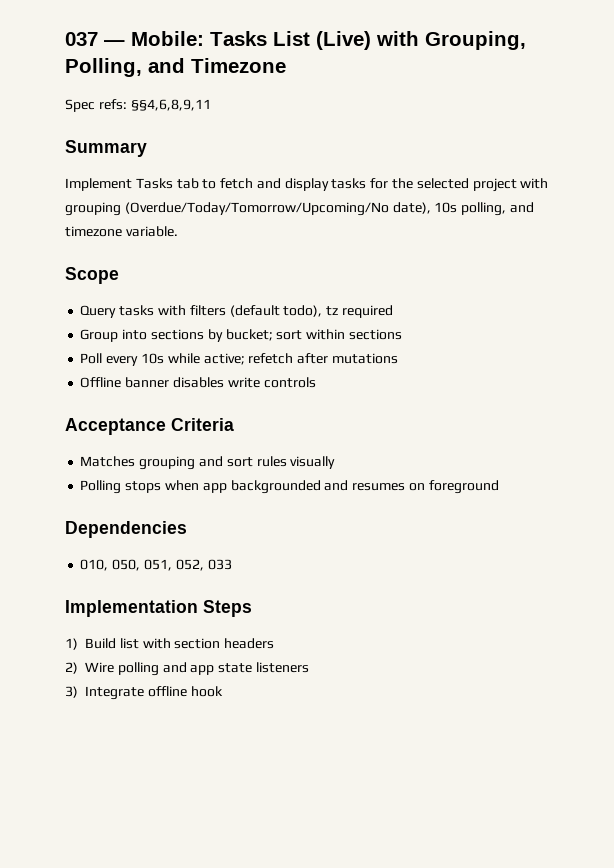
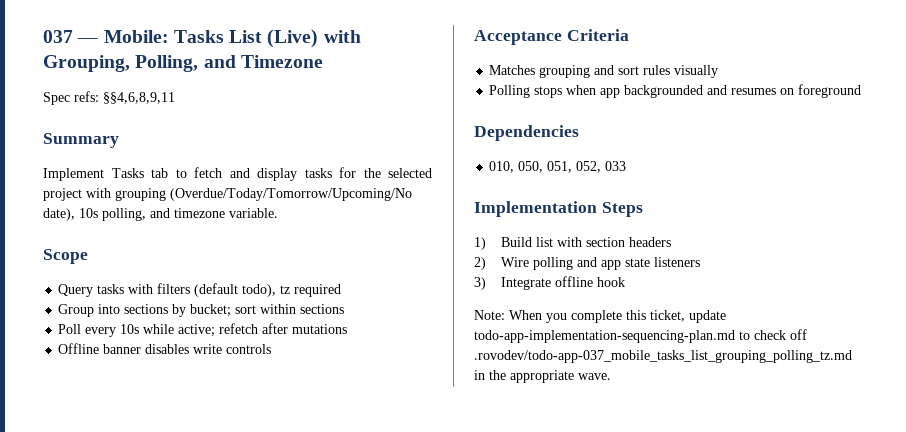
+ Note: When you complete this ticket, update todo-app-implementation-sequencing-plan.md to check off .rovodev/todo-app-037_mobile_tasks_list_grouping_polling_tz.md in the appropriate wave.

